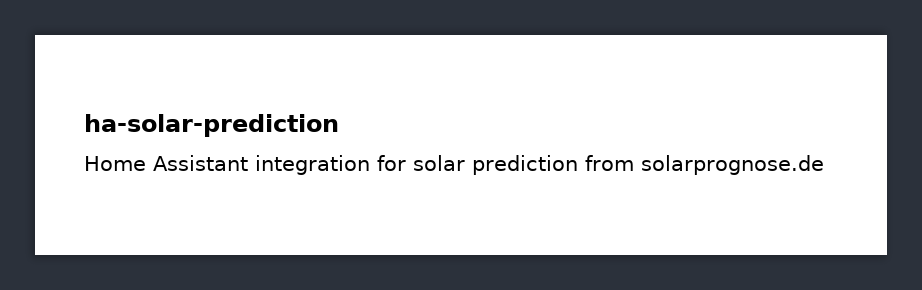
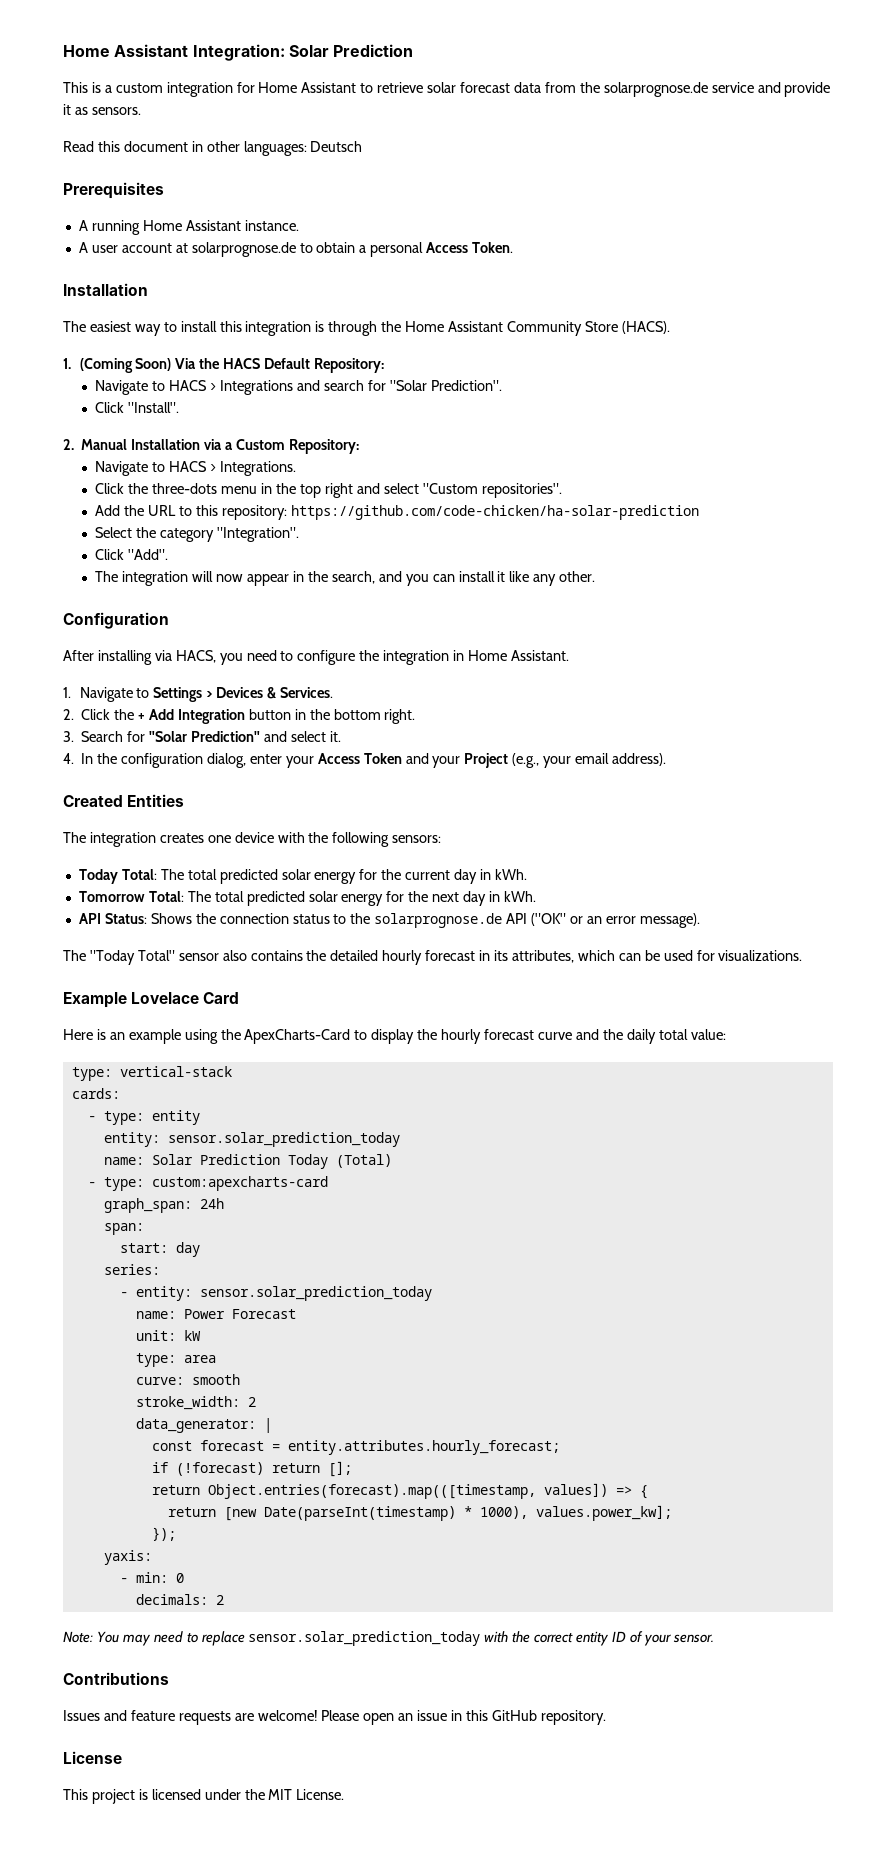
- ha-solar-prediction
- Home Assistant integration for solar prediction from solarprognose.de
+ Home Assistant Integration: Solar Prediction
+ This is a custom integration for Home Assistant to retrieve solar forecast data from the solarprognose.de service and provide it as sensors.
+ Read this document in other languages: Deutsch
+ Prerequisites
+ A running Home Assistant instance.
+ A user account at solarprognose.de to obtain a personal Access Token.
+ Installation
+ The easiest way to install this integration is through the Home Assistant Community Store (HACS).
+ 1. (Coming Soon) Via the HACS Default Repository:
+ Navigate to HACS > Integrations and search for "Solar Prediction".
+ Click "Install".
+ 2. Manual Installation via a Custom Repository:
+ Navigate to HACS > Integrations.
+ Click the three-dots menu in the top right and select "Custom repositories".
+ Add the URL to this repository: https://github.com/code-chicken/ha-solar-prediction
+ Select the category "Integration".
+ Click "Add".
+ The integration will now appear in the search, and you can install it like any other.
+ Configuration
+ After installing via HACS, you need to configure the integration in Home Assistant.
+ 1. Navigate to Settings > Devices & Services.
+ 2. Click the + Add Integration button in the bottom right.
+ 3. Search for "Solar Prediction" and select it.
+ 4. In the configuration dialog, enter your Access Token and your Project (e.g., your email address).
+ Created Entities
+ The integration creates one device with the following sensors:
+ Today Total: The total predicted solar energy for the current day in kWh.
+ Tomorrow Total: The total predicted solar energy for the next day in kWh.
+ API Status: Shows the connection status to the solarprognose.de API ("OK" or an error message).
+ The "Today Total" sensor also contains the detailed hourly forecast in its attributes, which can be used for visualizations.
+ Example Lovelace Card
+ Here is an example using the ApexCharts-Card to display the hourly forecast curve and the daily total value:
+ type: vertical-stack
+ cards:
+ - type: entity
+ entity: sensor.solar_prediction_today
+ name: Solar Prediction Today (Total)
+ - type: custom:apexcharts-card
+ graph_span: 24h
+ span:
+ start: day
+ series:
+ - entity: sensor.solar_prediction_today
+ name: Power Forecast
+ unit: kW
+ type: area
+ curve: smooth
+ stroke_width: 2
+ data_generator: |
+ const forecast = entity.attributes.hourly_forecast;
+ if (!forecast) return [];
+ return Object.entries(forecast).map(([timestamp, values]) => {
+ return [new Date(parseInt(timestamp) * 1000), values.power_kw];
+ });
+ yaxis:
+ - min: 0
+ decimals: 2
+ Note: You may need to replace sensor.solar_prediction_today with the correct entity ID of your sensor.
+ Contributions
+ Issues and feature requests are welcome! Please open an issue in this GitHub repository.
+ License
+ This project is licensed under the MIT License.

